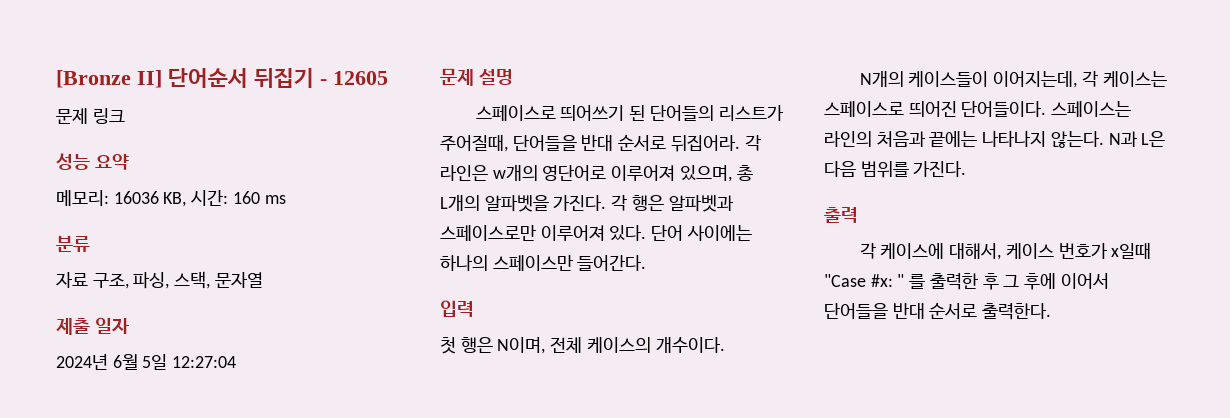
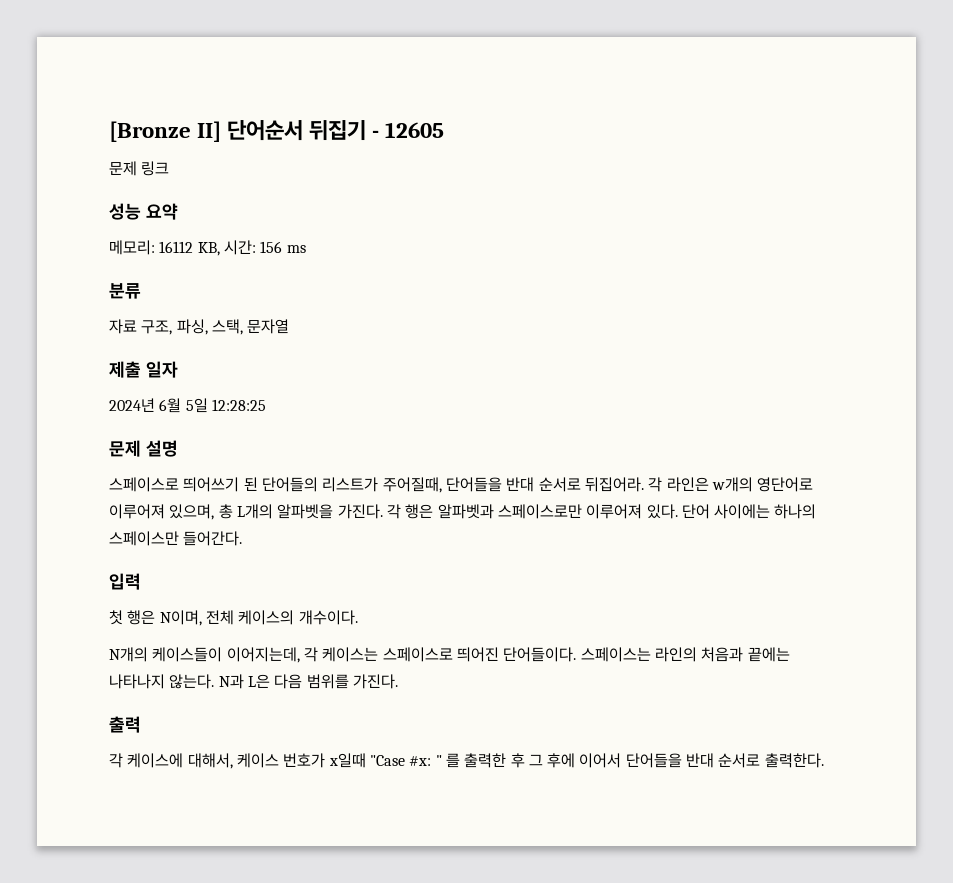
- 메모리: 16036 KB, 시간: 160 ms
+ 메모리: 16112 KB, 시간: 156 ms
- 2024년 6월 5일 12:27:04
+ 2024년 6월 5일 12:28:25

